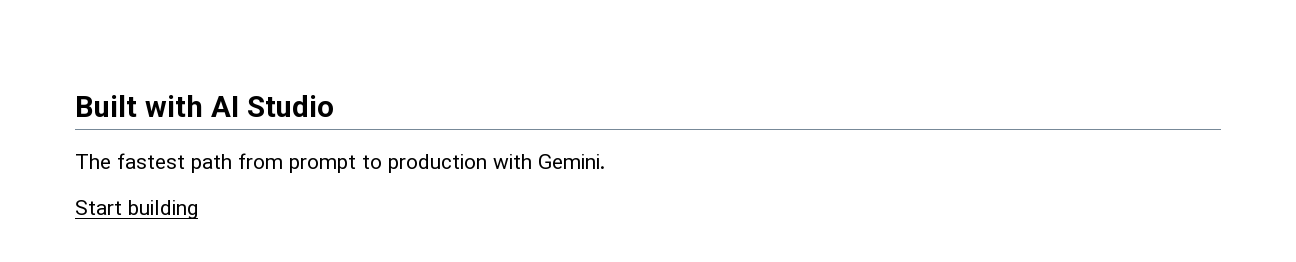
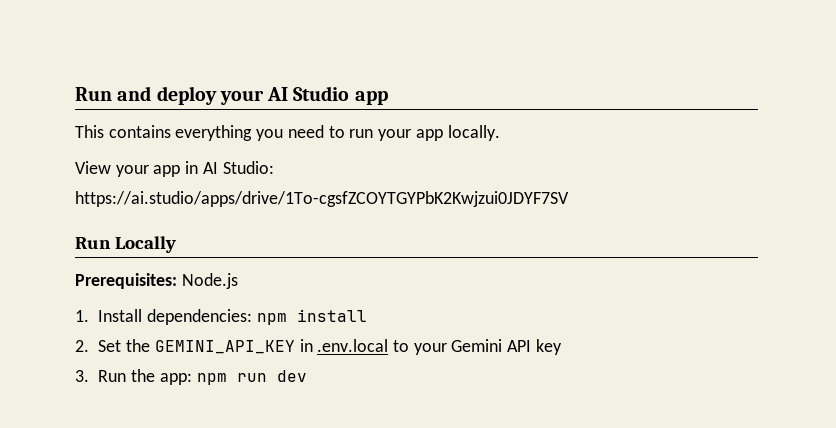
- Built with AI Studio
- The fastest path from prompt to production with Gemini.
- Start building
+ Run and deploy your AI Studio app
+ This contains everything you need to run your app locally.
+ View your app in AI Studio: https://ai.studio/apps/drive/1To-cgsfZCOYTGYPbK2Kwjzui0JDYF7SV
+ Run Locally
+ Prerequisites: Node.js
+ 1. Install dependencies: npm install
+ 2. Set the GEMINI_API_KEY in .env.local to your Gemini API key
+ 3. Run the app: npm run dev

